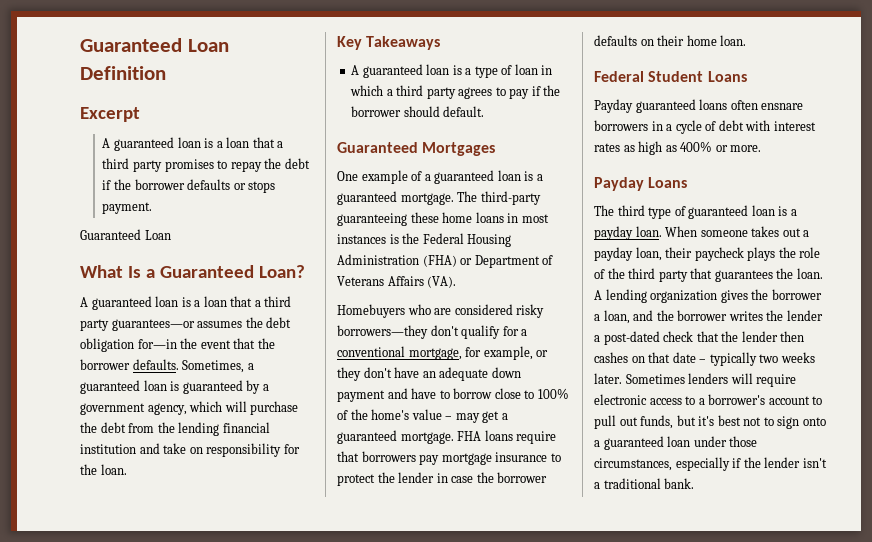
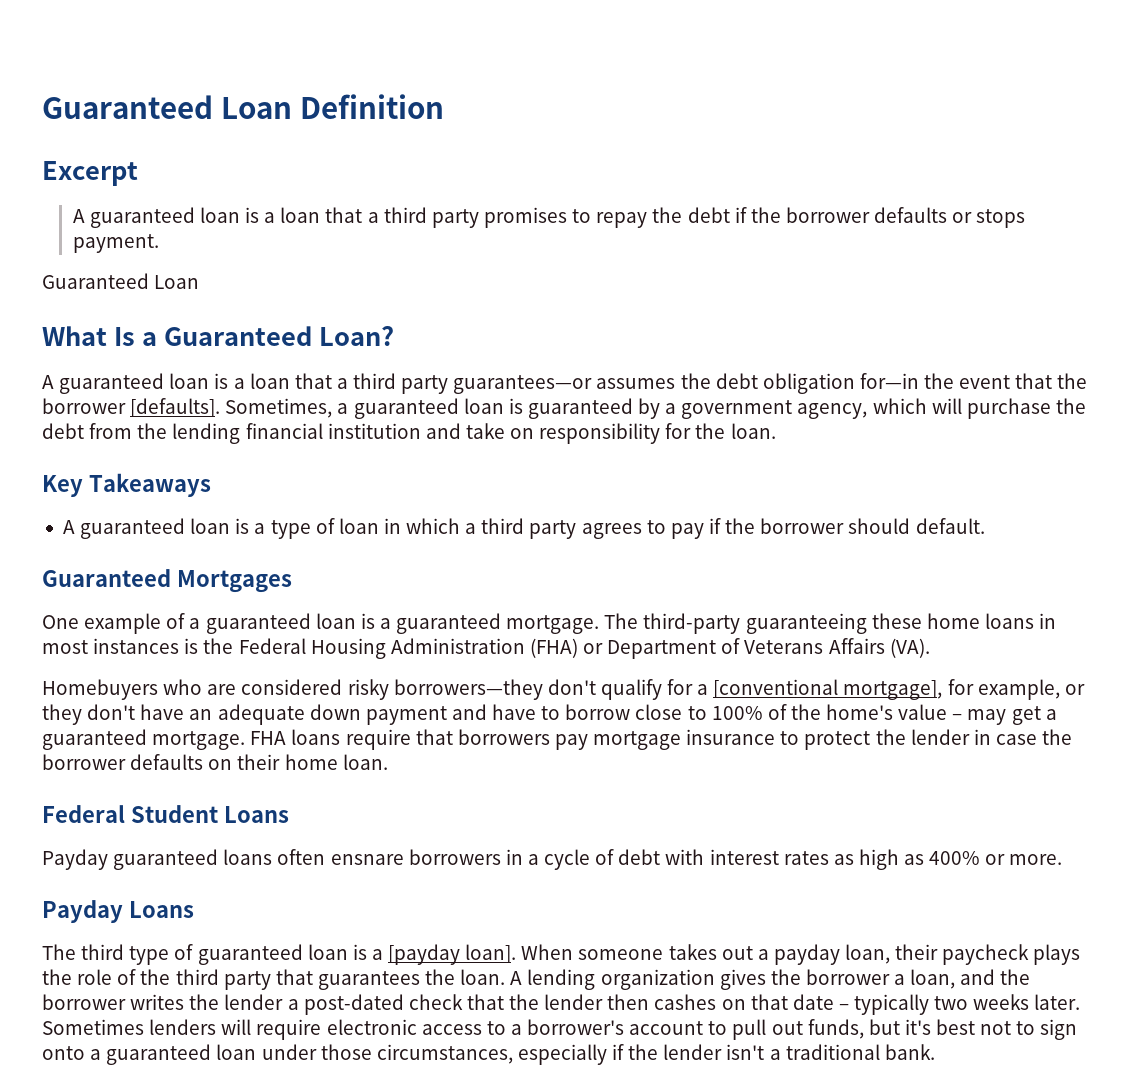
- A guaranteed loan is a loan that a third party guarantees—or assumes the debt obligation for—in the event that the borrower defaults.
+ A guaranteed loan is a loan that a third party guarantees—or assumes the debt obligation for—in the event that the borrower [defaults].
- Homebuyers who are considered risky borrowers—they don't qualify for a conventional mortgage, for example, or they don't have an adequate down payment and have to borrow close to 100% of the home's value – may get a guaranteed mortgage.
+ Homebuyers who are considered risky borrowers—they don't qualify for a [conventional mortgage], for example, or they don't have an adequate down payment and have to borrow close to 100% of the home's value – may get a guaranteed mortgage.
- The third type of guaranteed loan is a payday loan.
+ The third type of guaranteed loan is a [payday loan].

